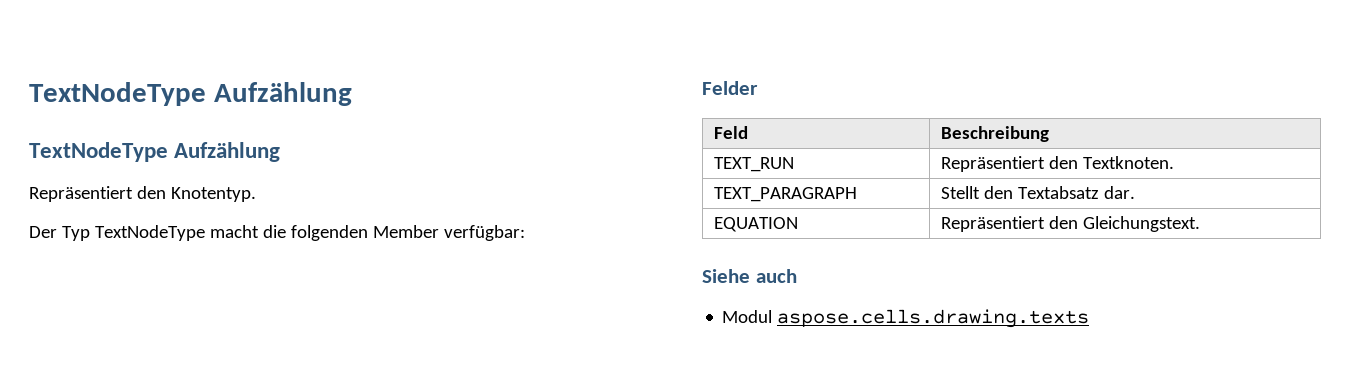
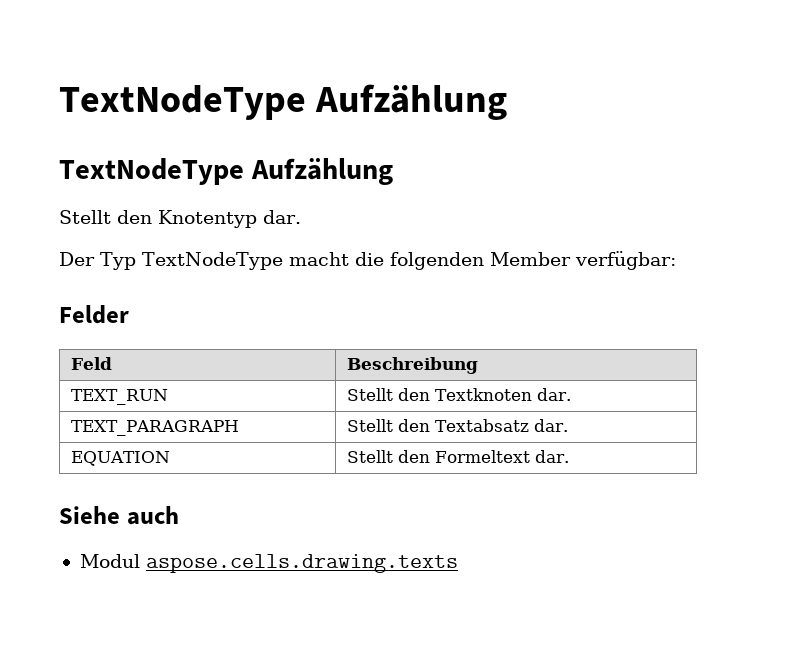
- Repräsentiert den Knotentyp.
+ Stellt den Knotentyp dar.
- TEXT_RUN | Repräsentiert den Textknoten.
+ TEXT_RUN | Stellt den Textknoten dar.
- EQUATION | Repräsentiert den Gleichungstext.
+ EQUATION | Stellt den Formeltext dar.

